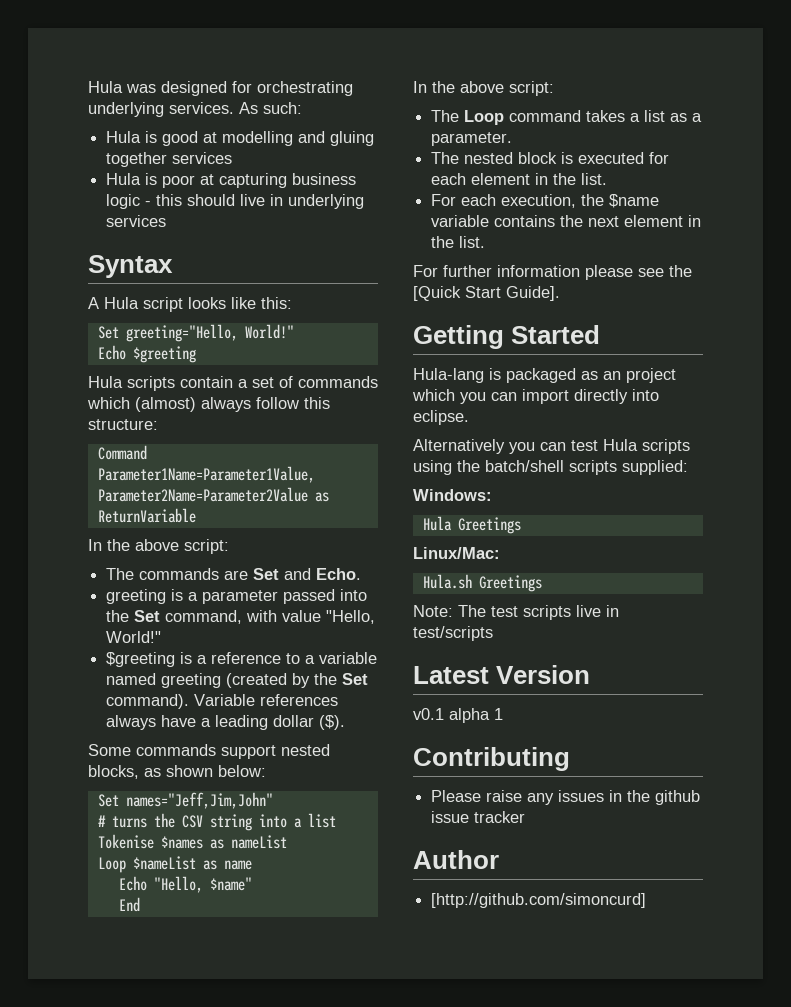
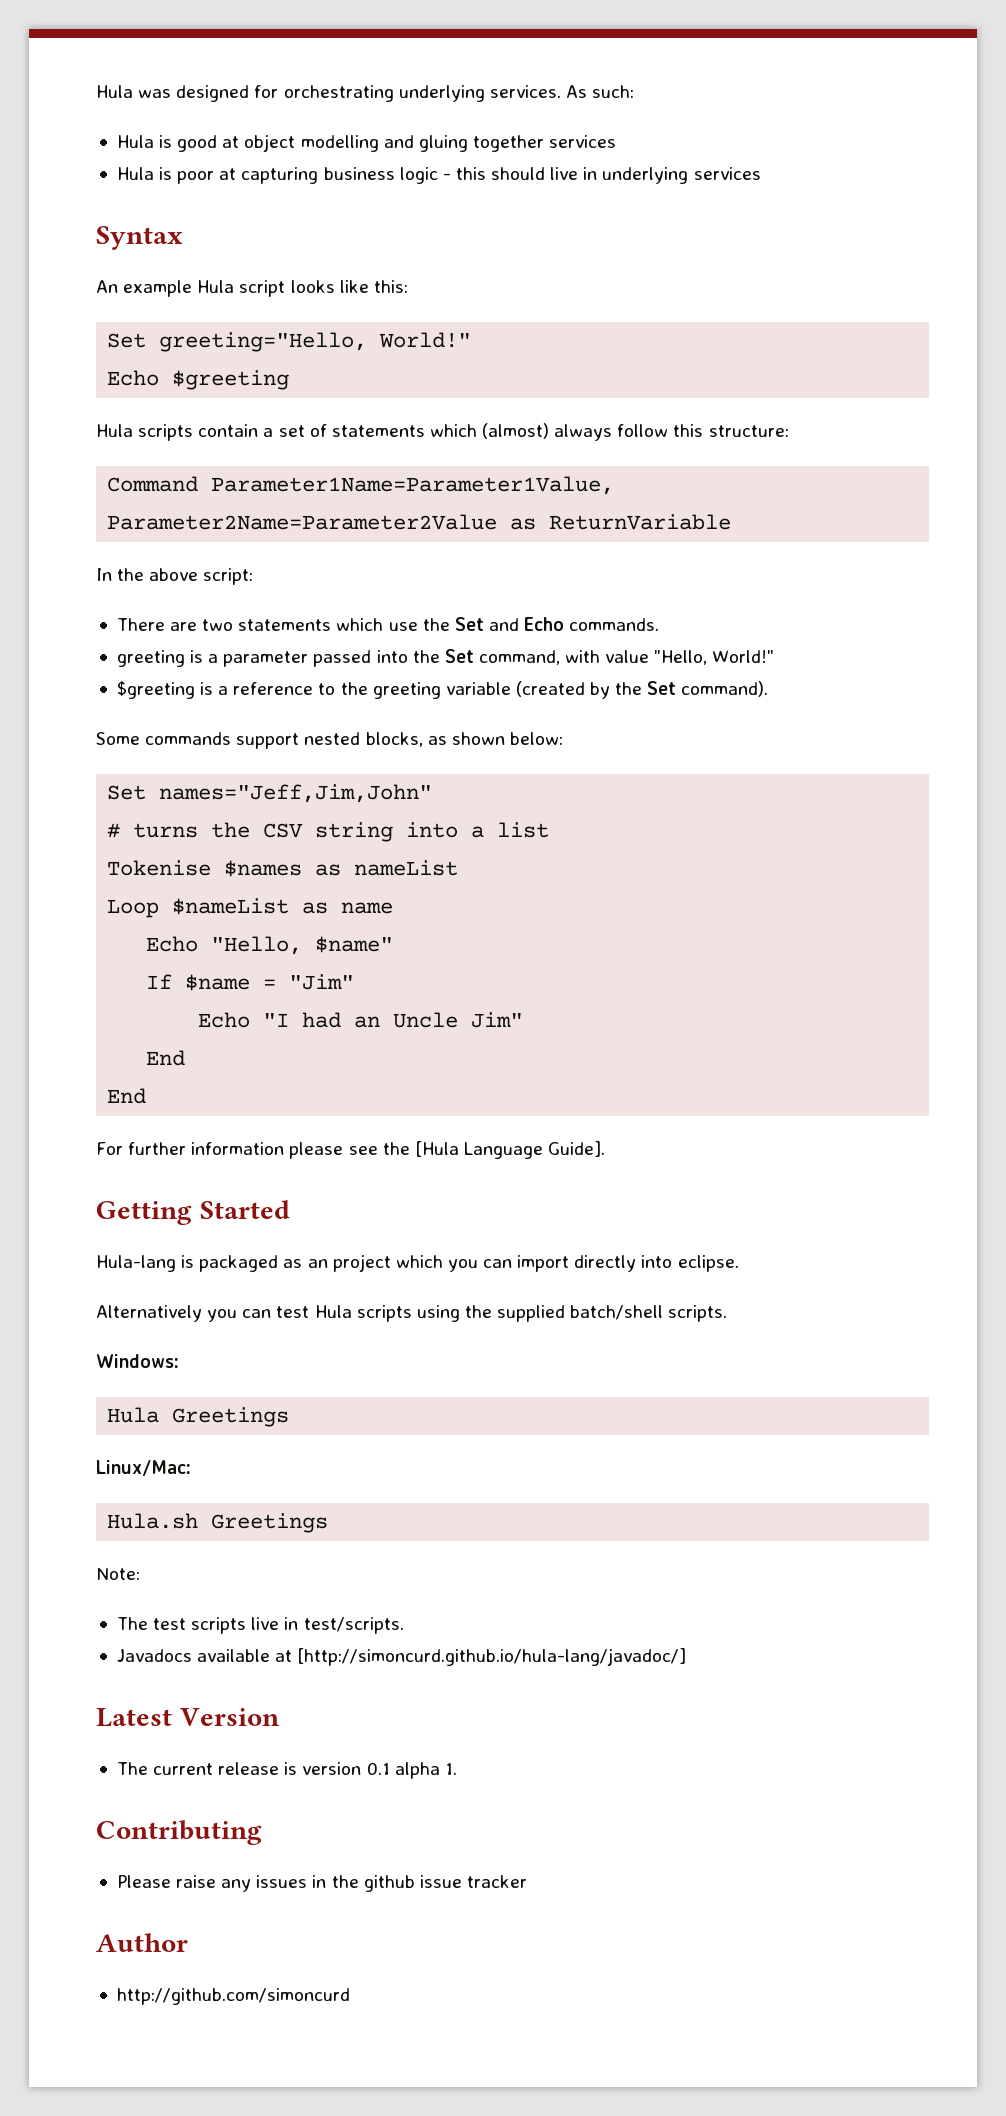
- Hula is good at modelling and gluing together services
+ Hula is good at object modelling and gluing together services
- A Hula script looks like this:
+ An example Hula script looks like this:
- Hula scripts contain a set of commands which (almost) always follow this structure:
+ Hula scripts contain a set of statements which (almost) always follow this structure:
- The commands are Set and Echo.
+ There are two statements which use the Set and Echo commands.
- $greeting is a reference to a variable named greeting (created by the Set command). Variable references always have a leading dollar ($).
+ $greeting is a reference to the greeting variable (created by the Set command).
+ If $name = "Jim"
+ Echo "I had an Uncle Jim"
  End
- In the above script:
- The Loop command takes a list as a parameter.
- The nested block is executed for each element in the list.
- For each execution, the $name variable contains the next element in the list.
+ End
- For further information please see the [Quick Start Guide].
+ For further information please see the [Hula Language Guide].
- Alternatively you can test Hula scripts using the batch/shell scripts supplied:
+ Alternatively you can test Hula scripts using the supplied batch/shell scripts.
- Note: The test scripts live in test/scripts
+ Note:
+ The test scripts live in test/scripts.
+ Javadocs available at [http://simoncurd.github.io/hula-lang/javadoc/]
  Latest Version
- v0.1 alpha 1
+ The current release is version 0.1 alpha 1.
- [http://github.com/simoncurd]
+ http://github.com/simoncurd

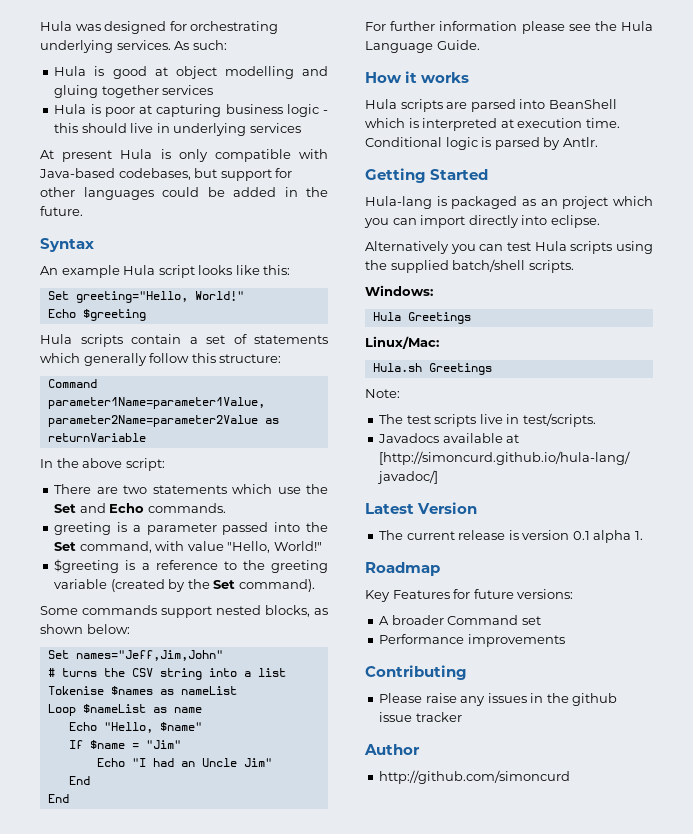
+ At present Hula is only compatible with Java-based codebases, but support for other languages could be added in the future.
- Hula scripts contain a set of statements which (almost) always follow this structure:
+ Hula scripts contain a set of statements which generally follow this structure:
- Command Parameter1Name=Parameter1Value, Parameter2Name=Parameter2Value as ReturnVariable
+ Command parameter1Name=parameter1Value, parameter2Name=parameter2Value as returnVariable
- For further information please see the [Hula Language Guide].
+ For further information please see the Hula Language Guide.
+ How it works
+ Hula scripts are parsed into BeanShell which is interpreted at execution time. Conditional logic is parsed by Antlr.
+ Roadmap
+ Key Features for future versions:
+ A broader Command set
+ Performance improvements

